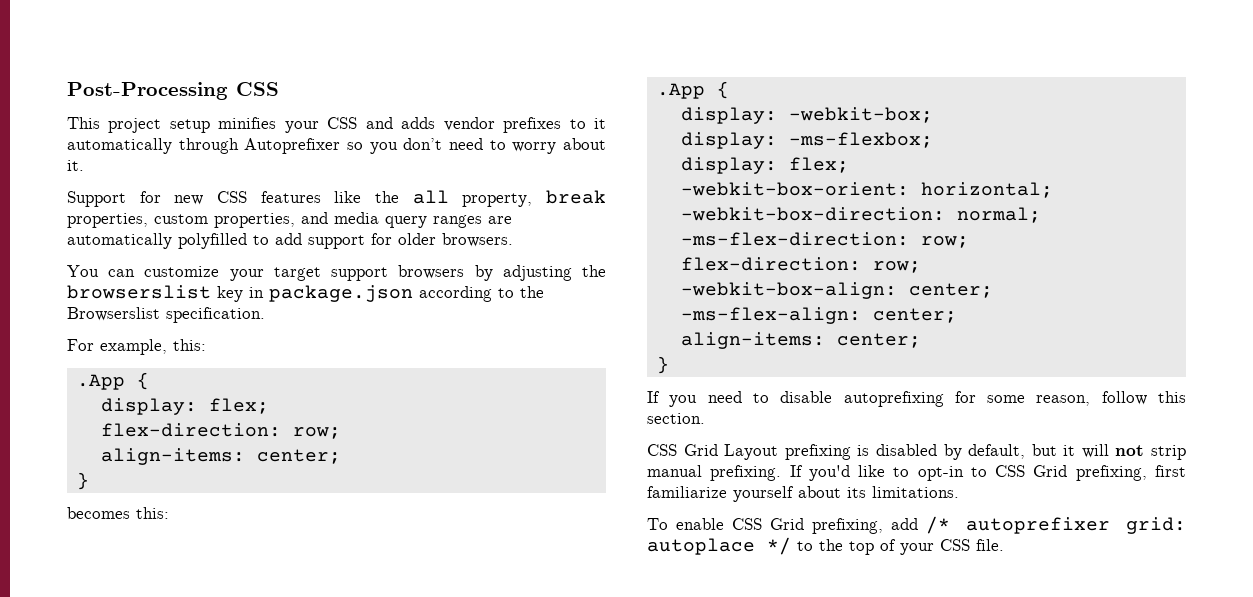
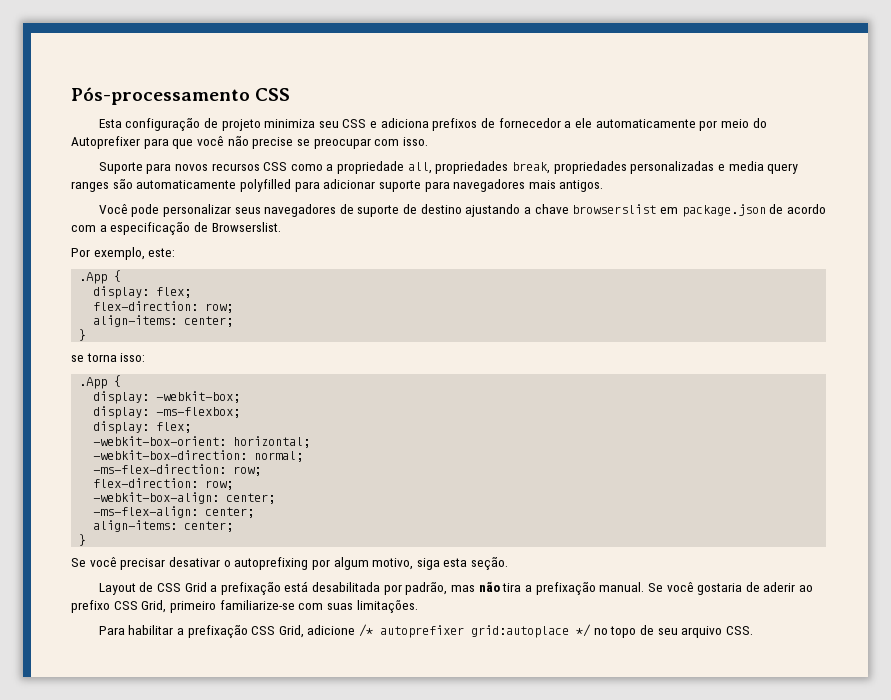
- Post-Processing CSS
+ Pós-processamento CSS
- This project setup minifies your CSS and adds vendor prefixes to it automatically through Autoprefixer so you don’t need to worry about it.
- Support for new CSS features like the all property, break properties, custom properties, and media query ranges are automatically polyfilled to add support for older browsers.
- You can customize your target support browsers by adjusting the browserslist key in package.json according to the Browserslist specification.
- For example, this:
+ Esta configuração de projeto minimiza seu CSS e adiciona prefixos de fornecedor a ele automaticamente por meio do Autoprefixer para que você não precise se preocupar com isso.
+ Suporte para novos recursos CSS como a propriedade all, propriedades break, propriedades personalizadas e media query ranges são automaticamente polyfilled para adicionar suporte para navegadores mais antigos.
+ Você pode personalizar seus navegadores de suporte de destino ajustando a chave browserslist em package.json de acordo com a especificação de Browserslist.
+ Por exemplo, este:
- becomes this:
+ se torna isso:
- If you need to disable autoprefixing for some reason, follow this section.
- CSS Grid Layout prefixing is disabled by default, but it will not strip manual prefixing. If you'd like to opt-in to CSS Grid prefixing, first familiarize yourself about its limitations.
- To enable CSS Grid prefixing, add /* autoprefixer grid: autoplace */ to the top of your CSS file.
+ Se você precisar desativar o autoprefixing por algum motivo, siga esta seção.
+ Layout de CSS Grid a prefixação está desabilitada por padrão, mas não tira a prefixação manual. Se você gostaria de aderir ao prefixo CSS Grid, primeiro familiarize-se com suas limitações.
+ Para habilitar a prefixação CSS Grid, adicione /* autoprefixer grid:autoplace */ no topo de seu arquivo CSS.

